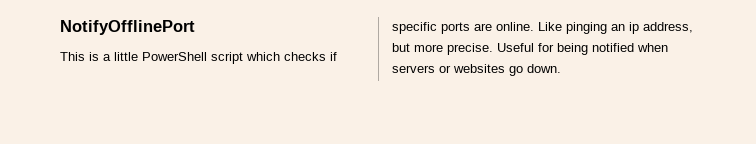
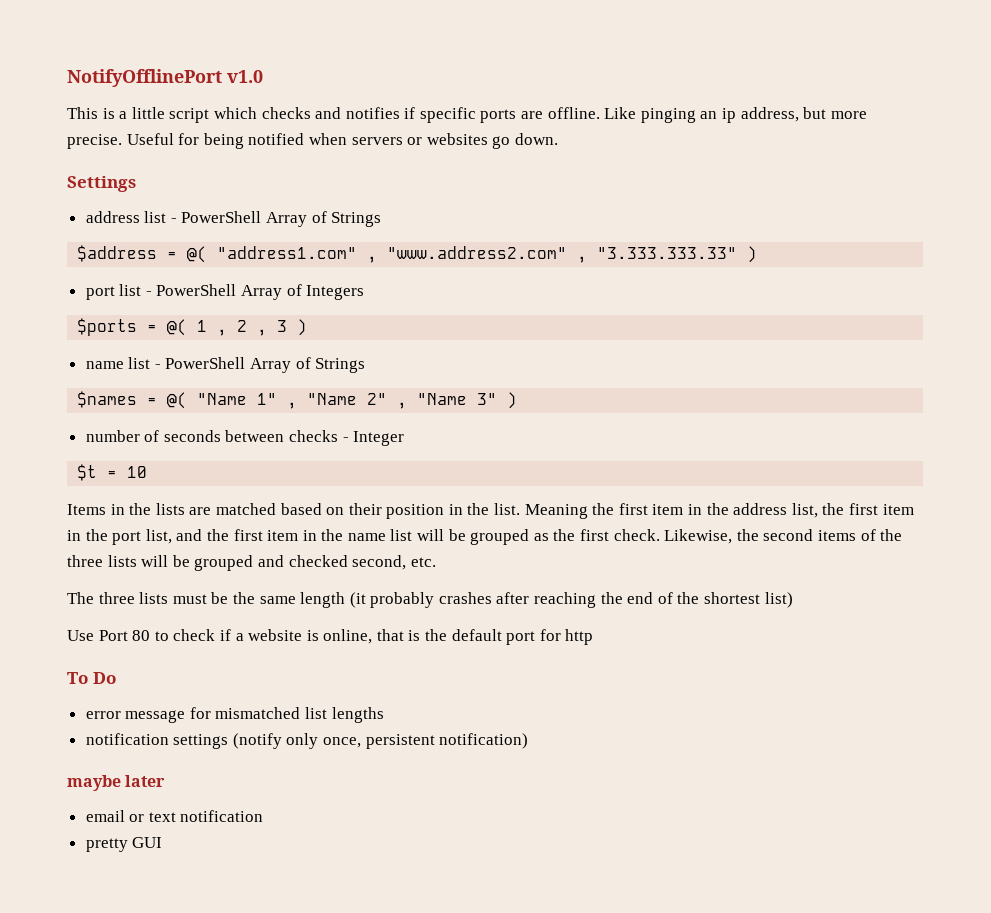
- NotifyOfflinePort
+ NotifyOfflinePort v1.0
- This is a little PowerShell script which checks if specific ports are online.
+ This is a little script which checks and notifies if specific ports are offline.
+ Settings
+ address list - PowerShell Array of Strings
+ $address = @( "address1.com" , "www.address2.com" , "3.333.333.33" )
+ port list - PowerShell Array of Integers
+ $ports = @( 1 , 2 , 3 )
+ name list - PowerShell Array of Strings
+ $names = @( "Name 1" , "Name 2" , "Name 3" )
+ number of seconds between checks - Integer
+ $t = 10
+ Items in the lists are matched based on their position in the list. Meaning the first item in the address list, the first item in the port list, and the first item in the name list will be grouped as the first check. Likewise, the second items of the three lists will be grouped and checked second, etc.
+ The three lists must be the same length (it probably crashes after reaching the end of the shortest list)
+ Use Port 80 to check if a website is online, that is the default port for http
+ To Do
+ error message for mismatched list lengths
+ notification settings (notify only once, persistent notification)
+ maybe later
+ email or text notification
+ pretty GUI

